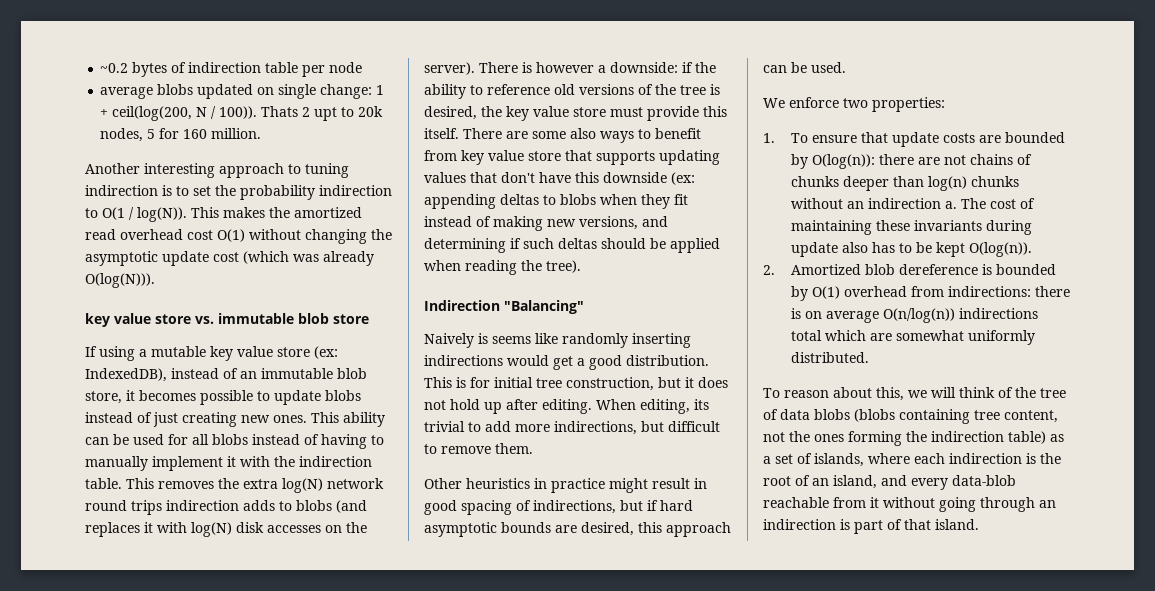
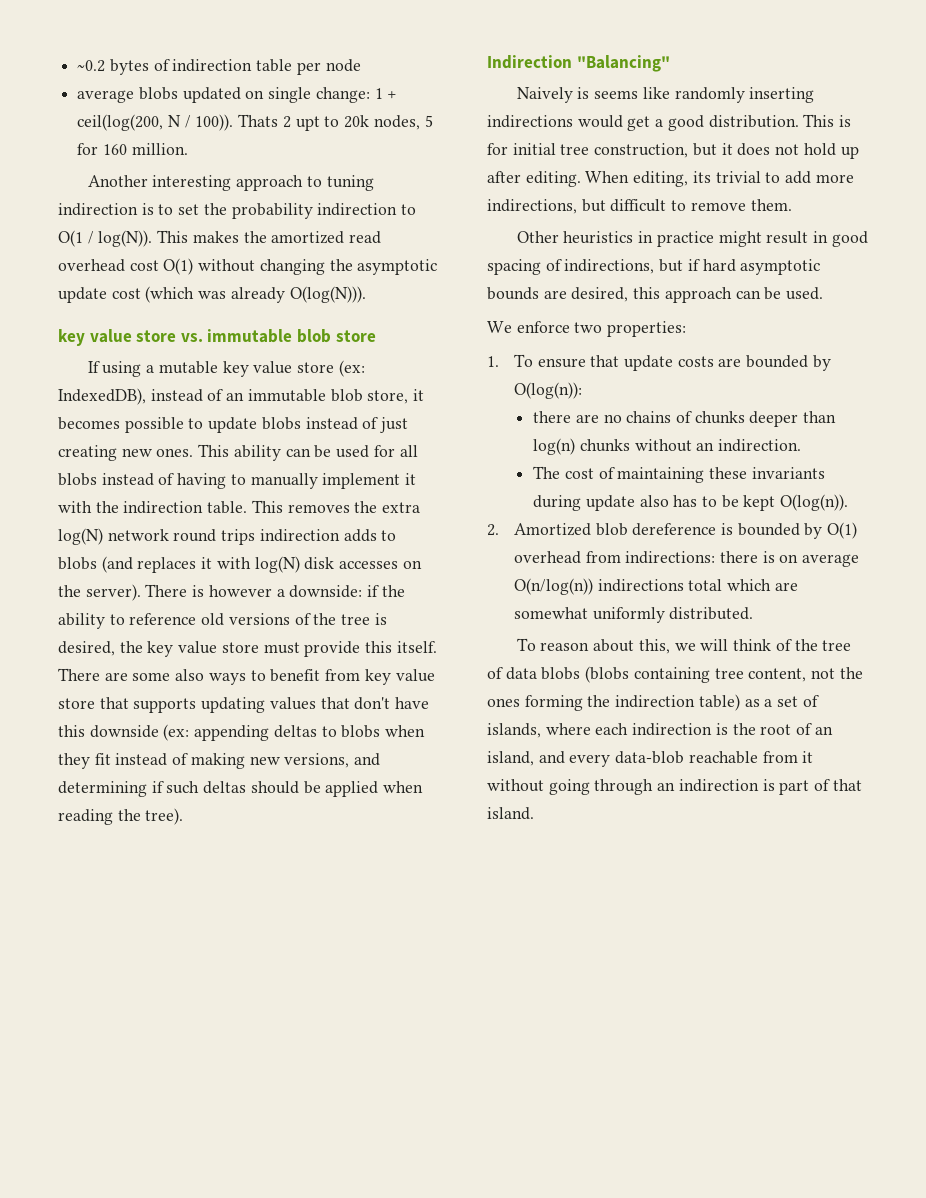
- 1. To ensure that update costs are bounded by O(log(n)): there are not chains of chunks deeper than log(n) chunks without an indirection a. The cost of maintaining these invariants during update also has to be kept O(log(n)).
+ 1. To ensure that update costs are bounded by O(log(n)):
+ there are no chains of chunks deeper than log(n) chunks without an indirection.
+ The cost of maintaining these invariants during update also has to be kept O(log(n)).

